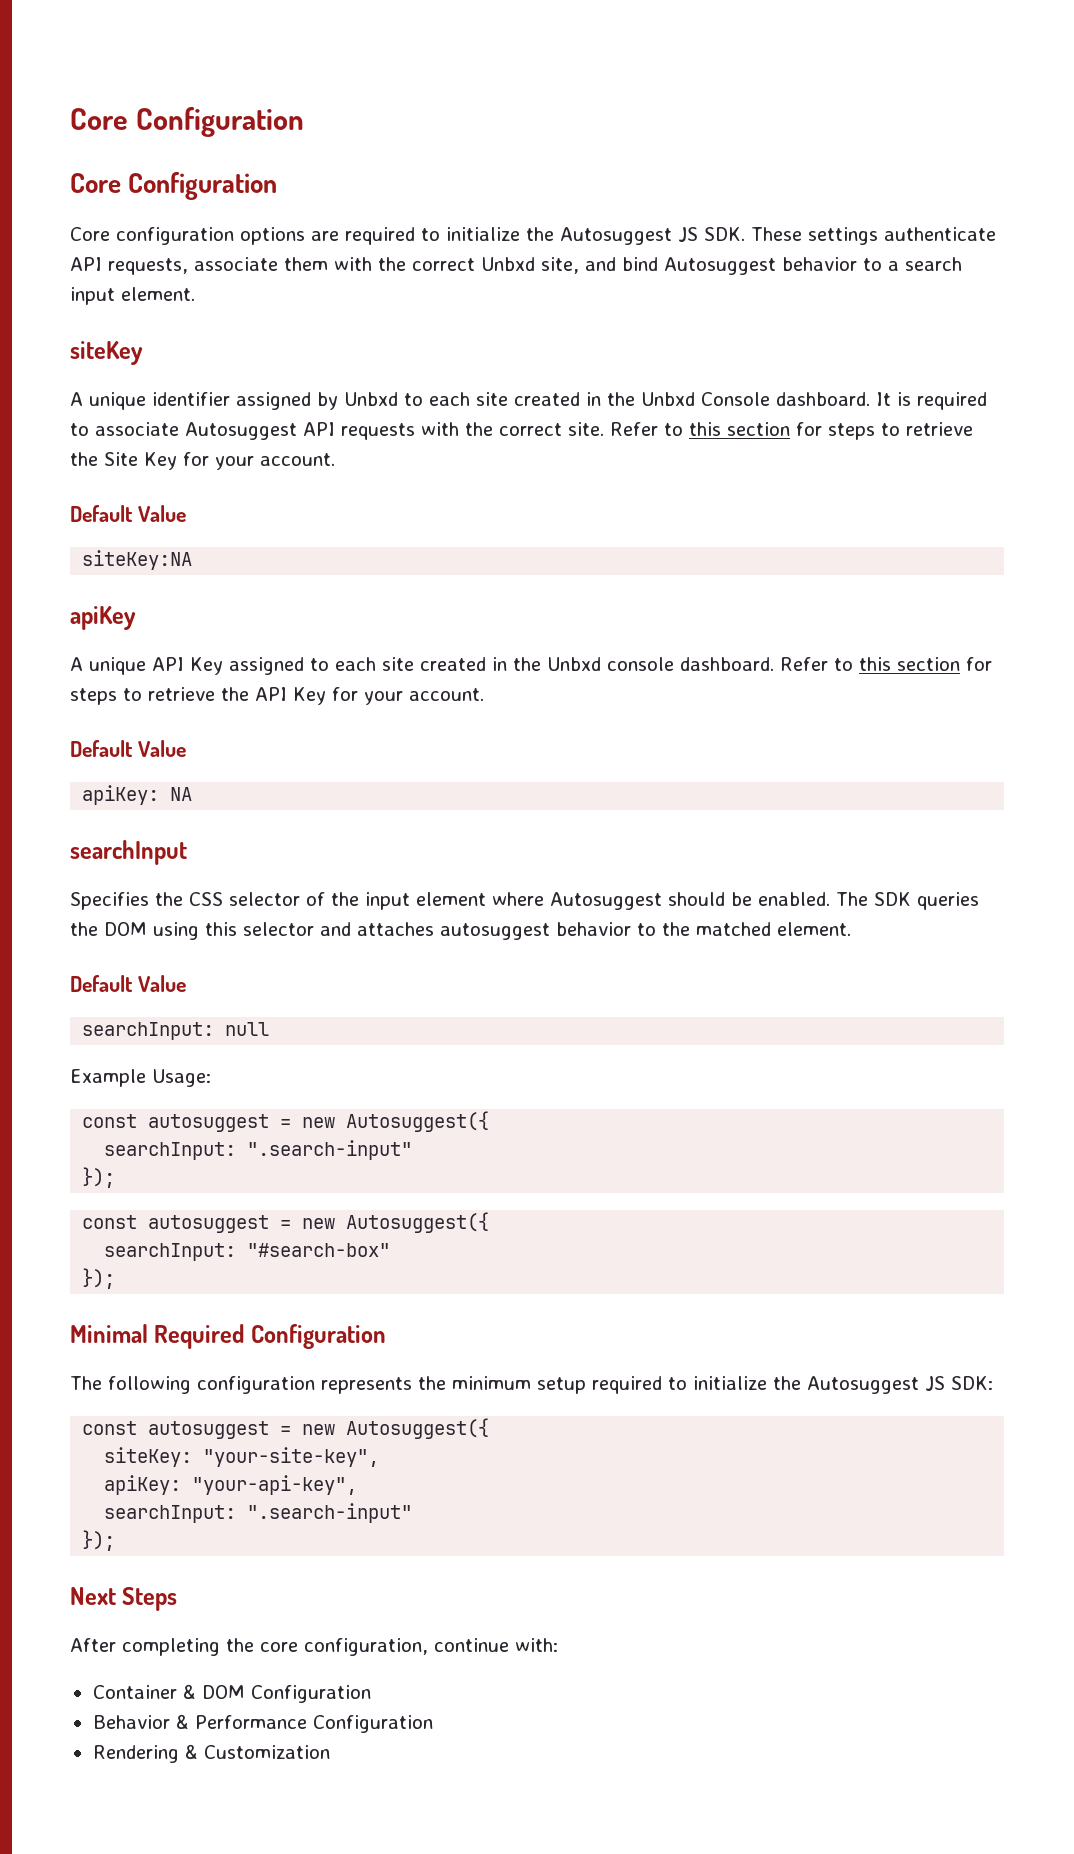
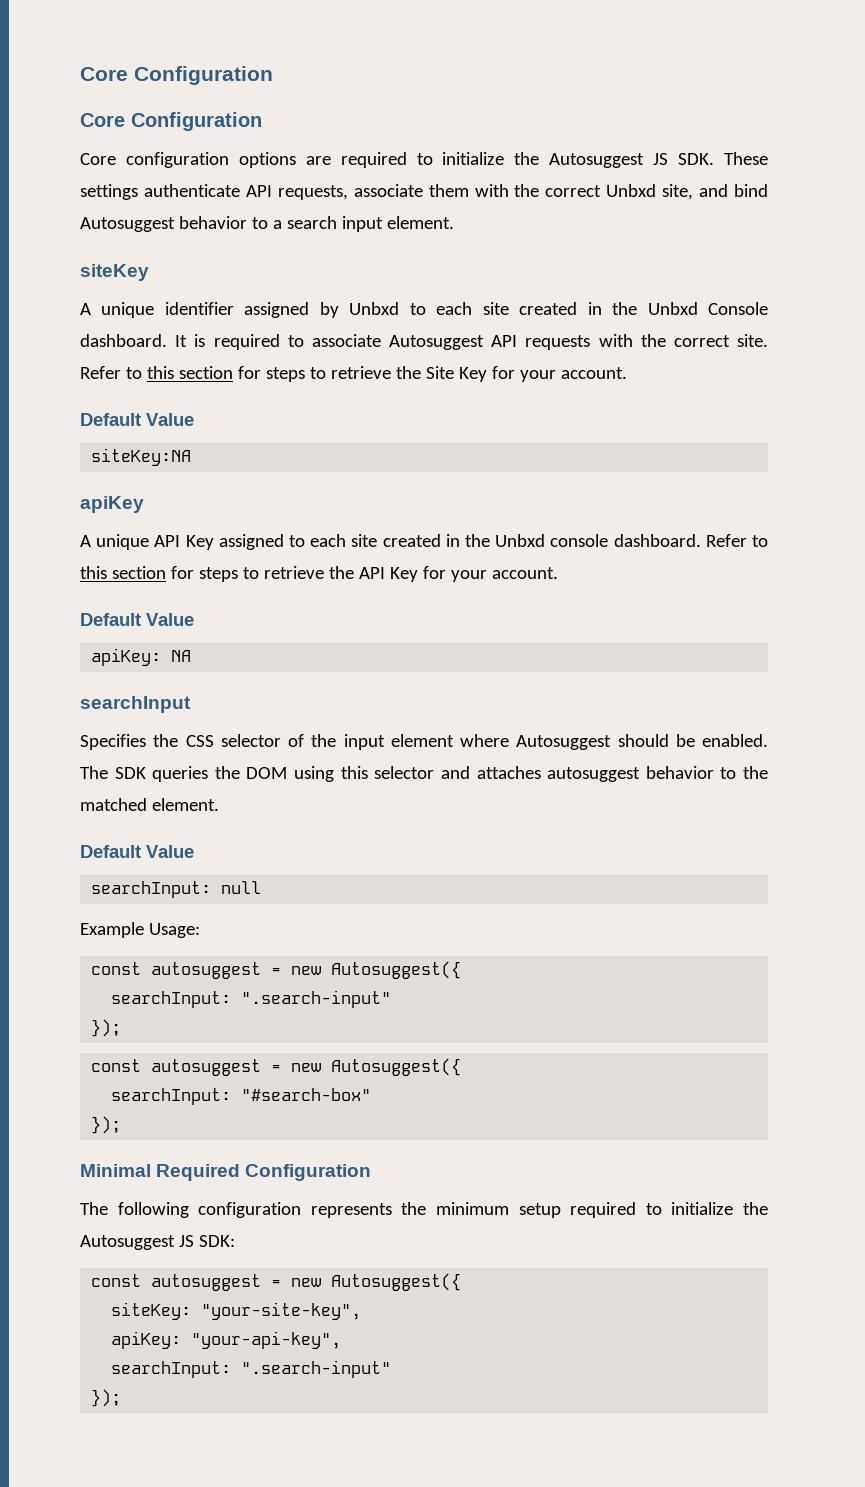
- Next Steps
- After completing the core configuration, continue with:
- Container & DOM Configuration
- Behavior & Performance Configuration
- Rendering & Customization

